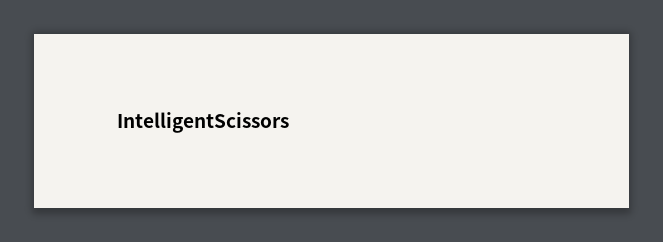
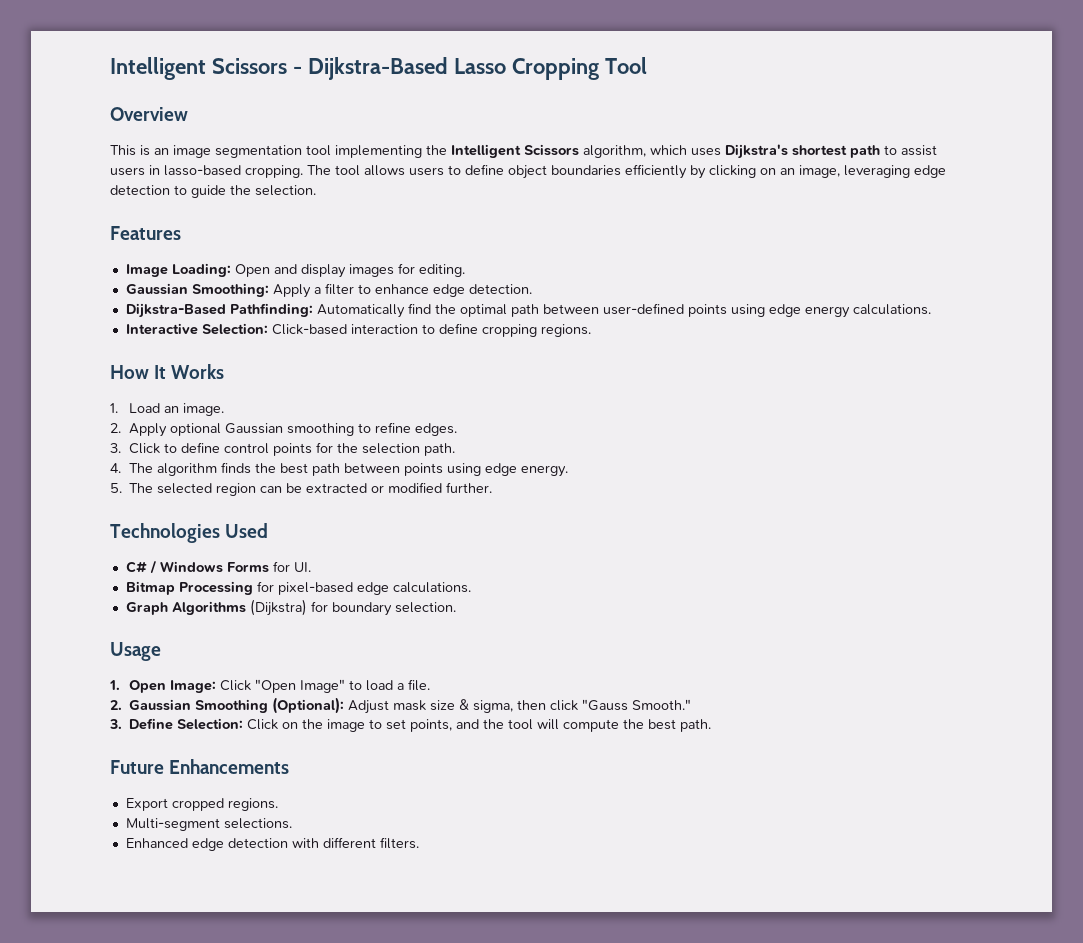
- IntelligentScissors
+ Intelligent Scissors - Dijkstra-Based Lasso Cropping Tool
+ Overview
+ This is an image segmentation tool implementing the Intelligent Scissors algorithm, which uses Dijkstra's shortest path to assist users in lasso-based cropping. The tool allows users to define object boundaries efficiently by clicking on an image, leveraging edge detection to guide the selection.
+ Features
+ Image Loading: Open and display images for editing.
+ Gaussian Smoothing: Apply a filter to enhance edge detection.
+ Dijkstra-Based Pathfinding: Automatically find the optimal path between user-defined points using edge energy calculations.
+ Interactive Selection: Click-based interaction to define cropping regions.
+ How It Works
+ 1. Load an image.
+ 2. Apply optional Gaussian smoothing to refine edges.
+ 3. Click to define control points for the selection path.
+ 4. The algorithm finds the best path between points using edge energy.
+ 5. The selected region can be extracted or modified further.
+ Technologies Used
+ C# / Windows Forms for UI.
+ Bitmap Processing for pixel-based edge calculations.
+ Graph Algorithms (Dijkstra) for boundary selection.
+ Usage
+ 1. Open Image: Click "Open Image" to load a file.
+ 2. Gaussian Smoothing (Optional): Adjust mask size & sigma, then click "Gauss Smooth."
+ 3. Define Selection: Click on the image to set points, and the tool will compute the best path.
+ Future Enhancements
+ Export cropped regions.
+ Multi-segment selections.
+ Enhanced edge detection with different filters.

